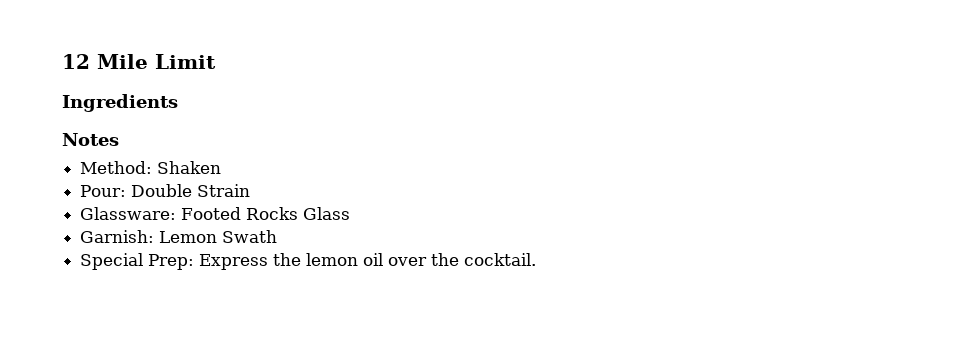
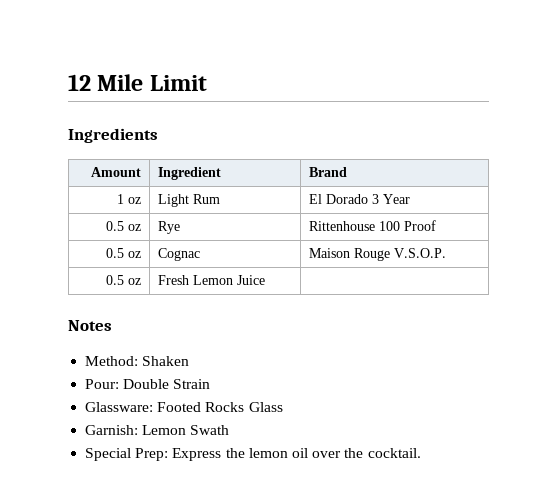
+ Amount | Ingredient | Brand
+ 1 oz | Light Rum | El Dorado 3 Year
+ 0.5 oz | Rye | Rittenhouse 100 Proof
+ 0.5 oz | Cognac | Maison Rouge V.S.O.P.
+ 0.5 oz | Fresh Lemon Juice |

